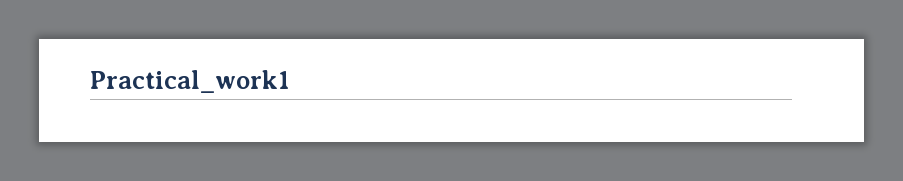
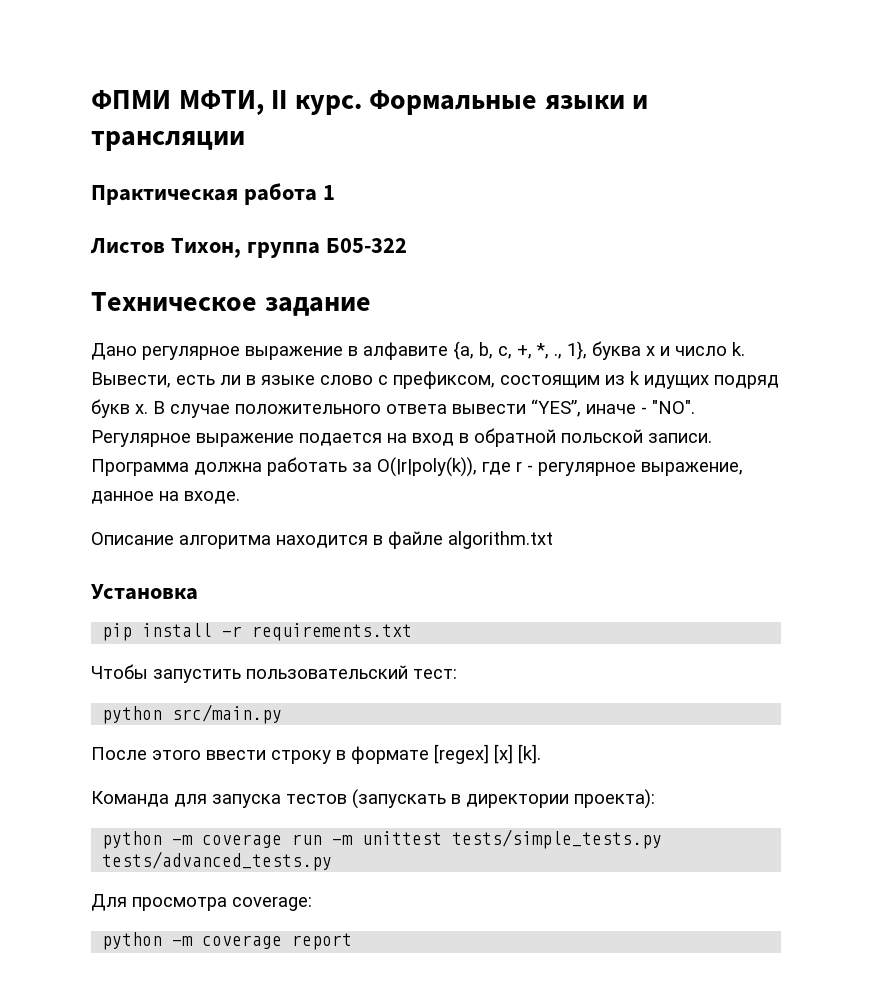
- Practical_work1
+ ФПМИ МФТИ, II курс. Формальные языки и трансляции
+ Практическая работа 1
+ Листов Тихон, группа Б05-322
+ Техническое задание
+ Дано регулярное выражение в алфавите {a, b, c, +, *, ., 1}, буква x и число k. Вывести, есть ли в языке слово с префиксом, состоящим из k идущих подряд букв x. В случае положительного ответа вывести “YES”, иначе - "NO". Регулярное выражение подается на вход в обратной польской записи. Программа должна работать за O(|r|poly(k)), где r - регулярное выражение, данное на входе.
+ Описание алгоритма находится в файле algorithm.txt
+ Установка
+ pip install -r requirements.txt
+ Чтобы запустить пользовательский тест:
+ python src/main.py
+ После этого ввести строку в формате [regex] [x] [k].
+ Команда для запуска тестов (запускать в директории проекта):
+ python -m coverage run -m unittest tests/simple_tests.py tests/advanced_tests.py
+ Для просмотра coverage:
+ python -m coverage report

